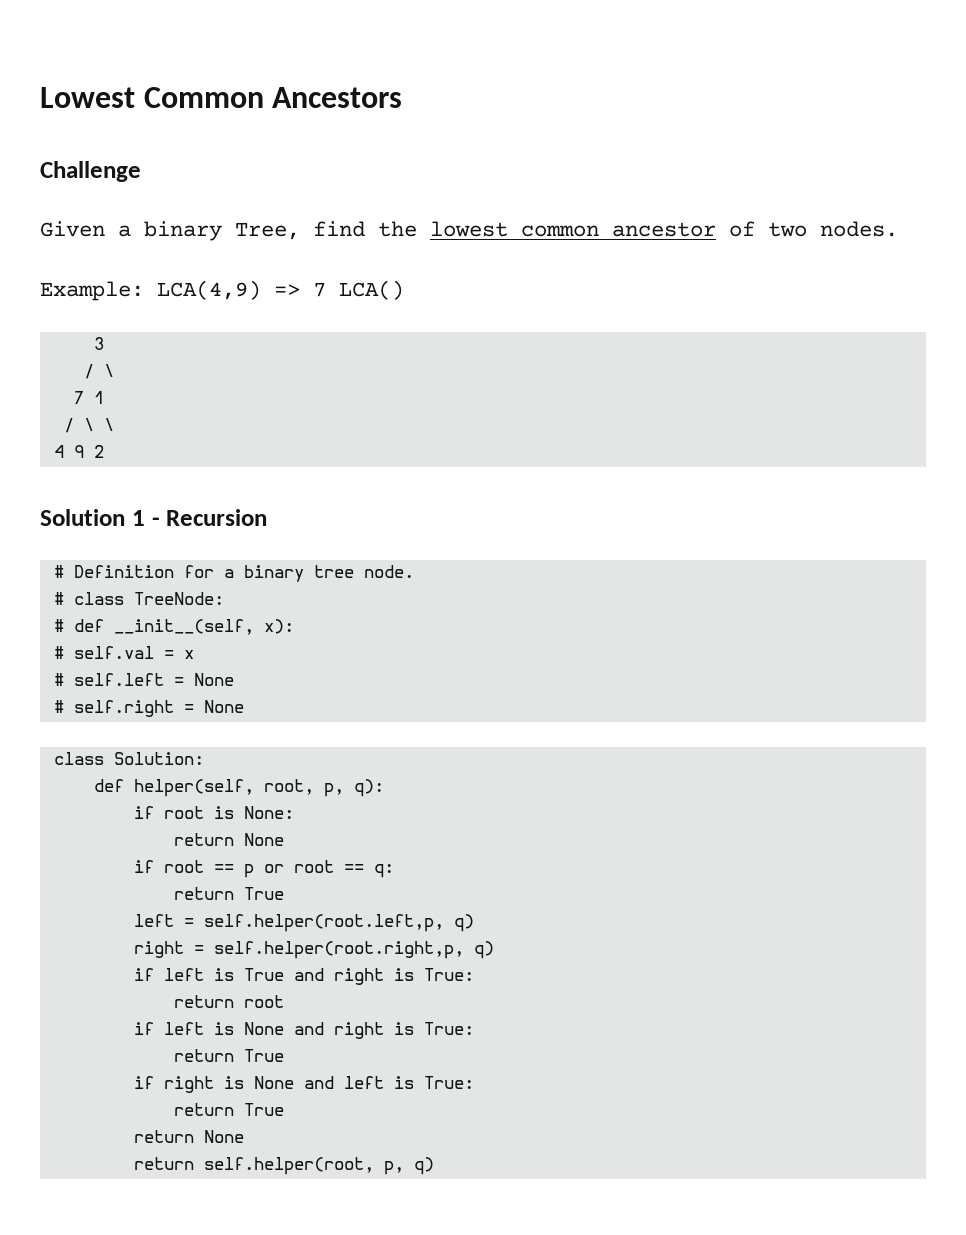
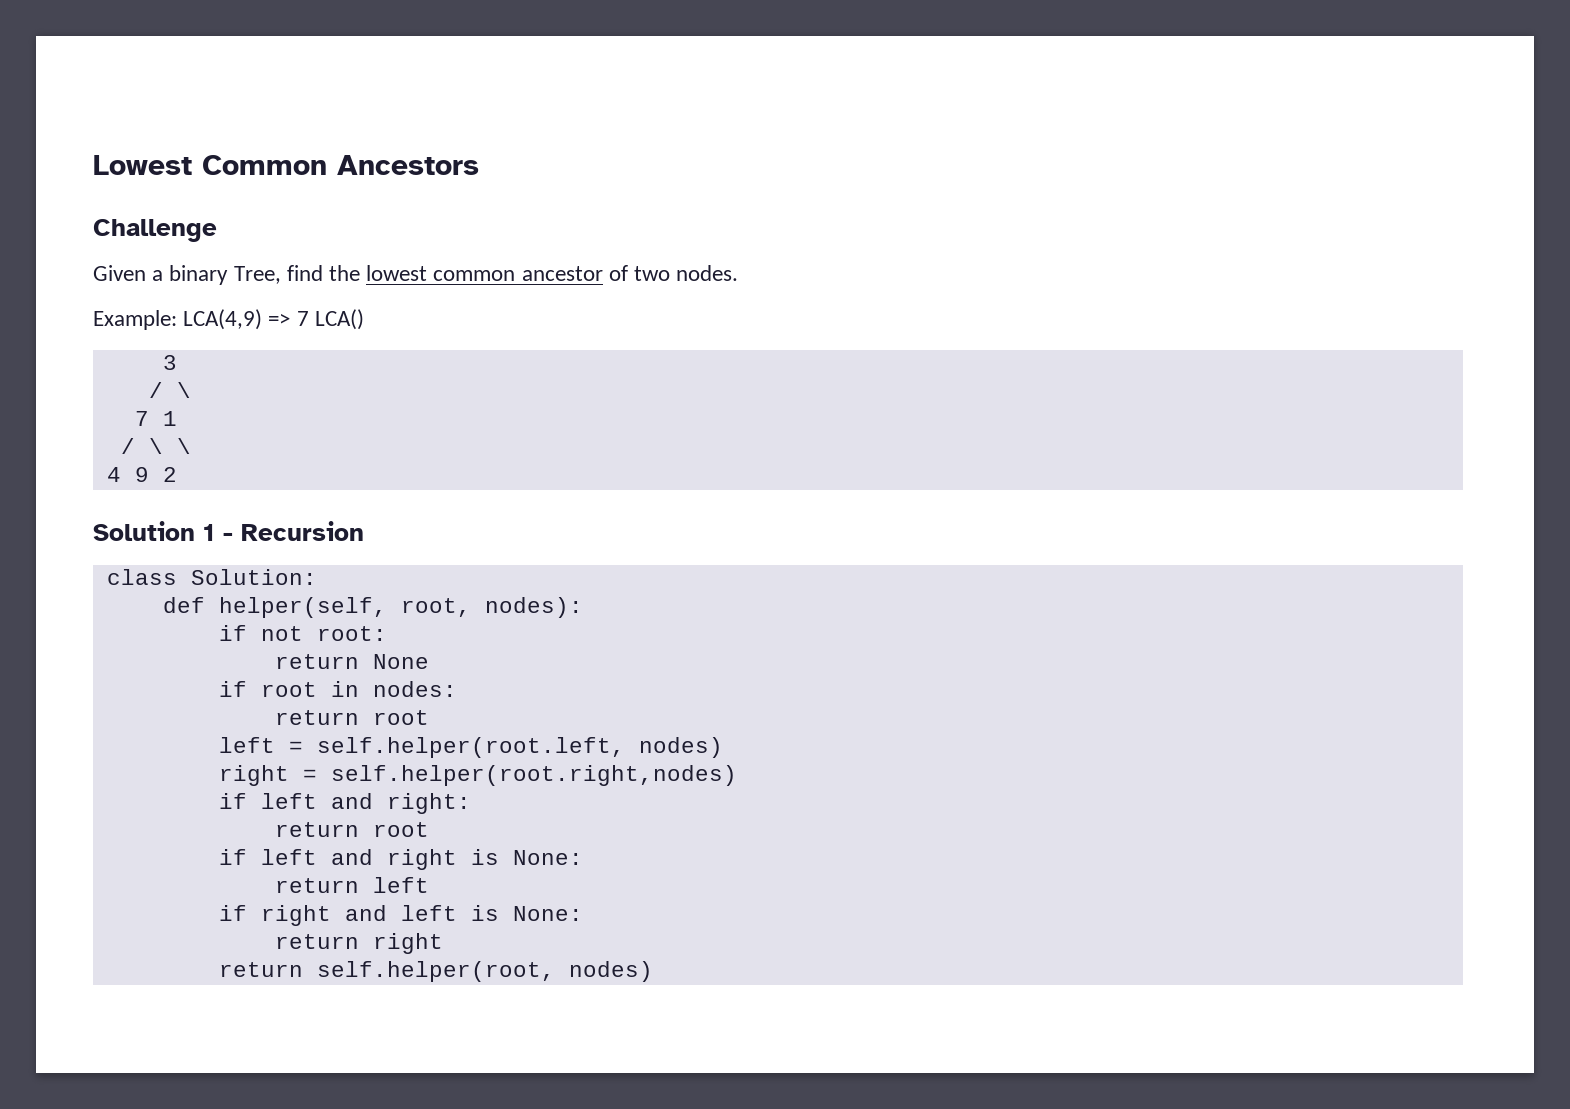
- # Definition for a binary tree node.
- # class TreeNode:
- # def __init__(self, x):
- # self.val = x
- # self.left = None
- # self.right = None
- def helper(self, root, p, q):
- if root is None:
+ def helper(self, root, nodes):
+ if not root:
- if root == p or root == q:
- return True
+ if root in nodes:
+ return root
- left = self.helper(root.left,p, q)
+ left = self.helper(root.left, nodes)
- right = self.helper(root.right,p, q)
- if left is True and right is True:
+ right = self.helper(root.right,nodes)
+ if left and right:
- if left is None and right is True:
- return True
+ if left and right is None:
+ return left
- if right is None and left is True:
- return True
- return None
+ if right and left is None:
+ return right
- return self.helper(root, p, q)
+ return self.helper(root, nodes)

